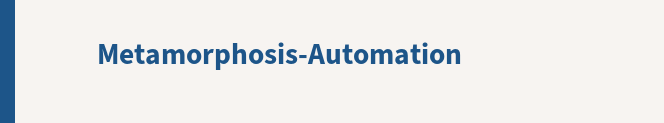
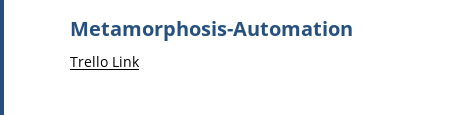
+ Trello Link

